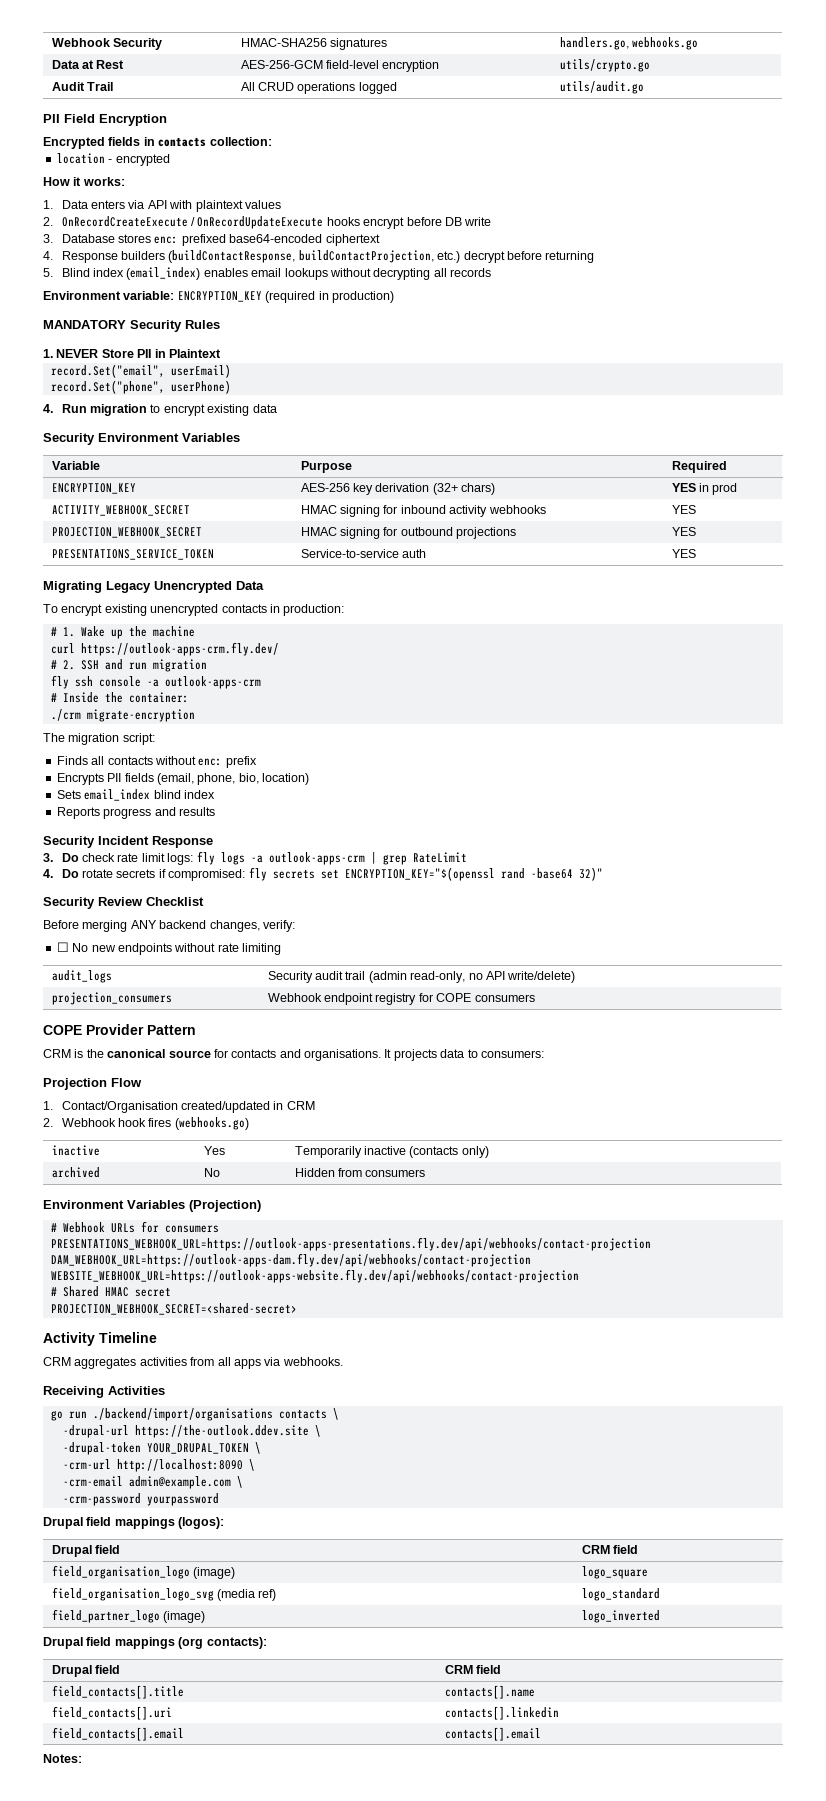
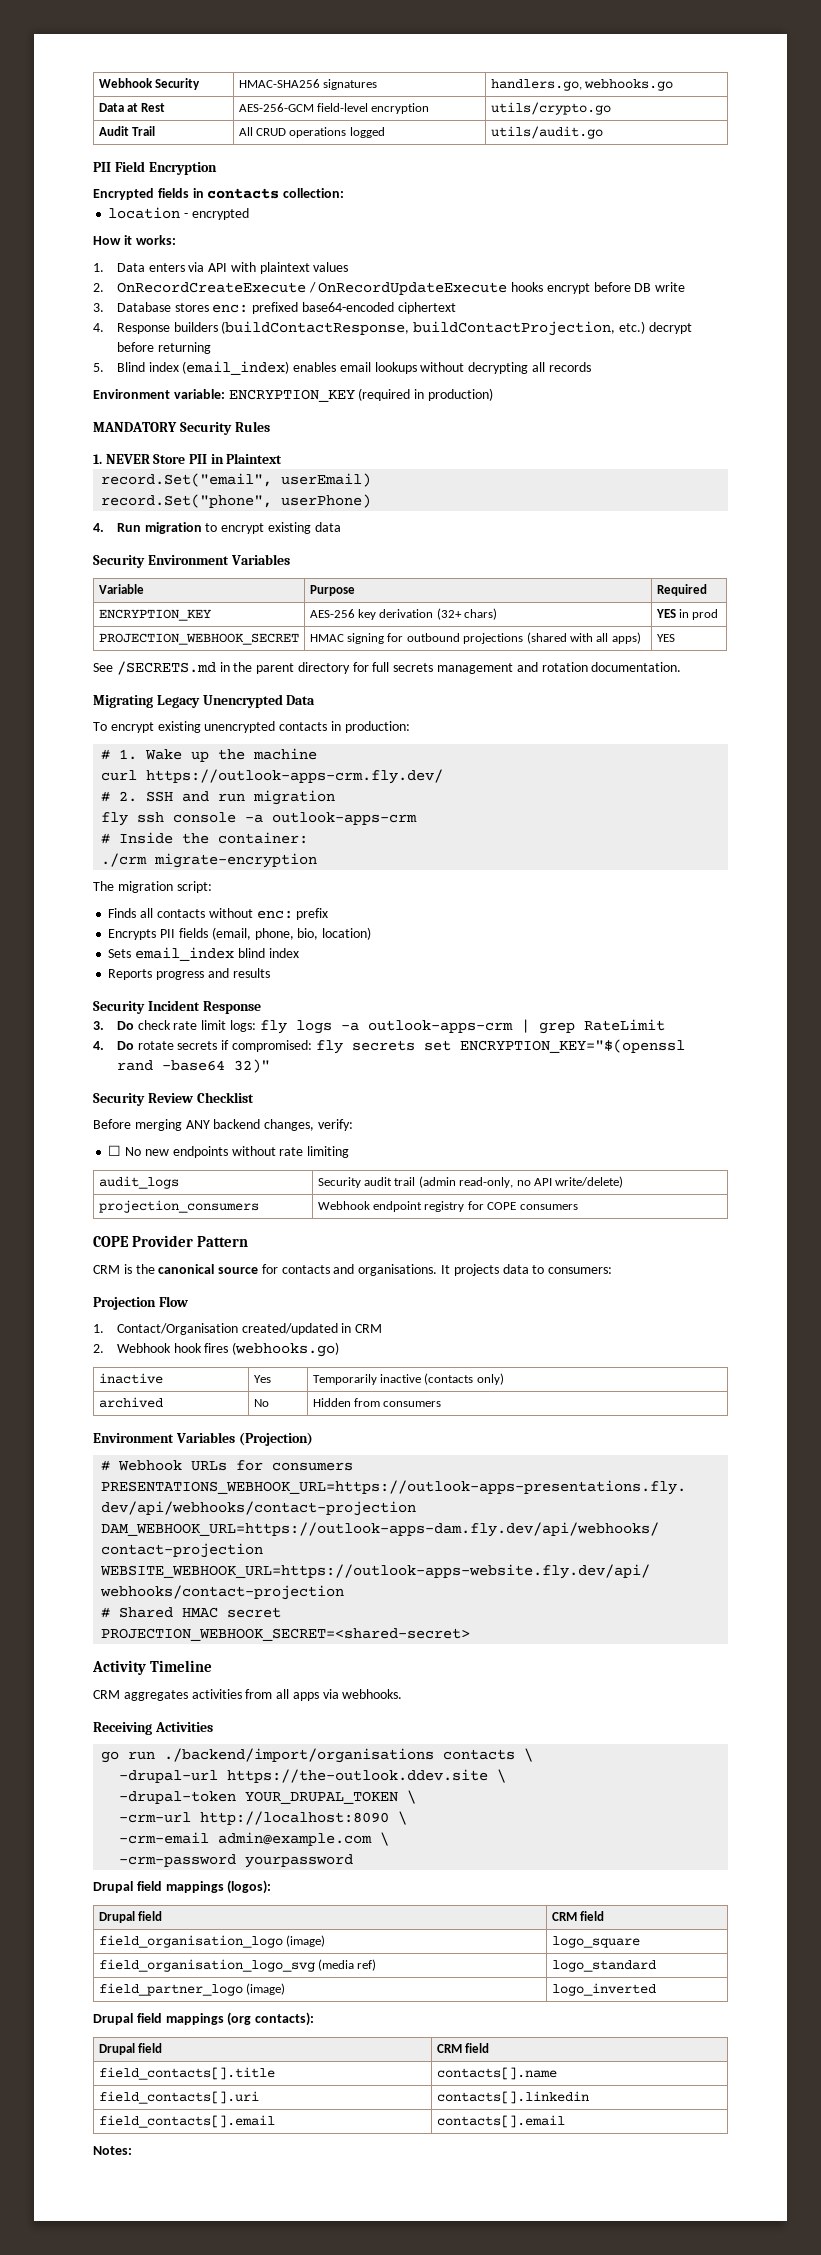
- ACTIVITY_WEBHOOK_SECRET | HMAC signing for inbound activity webhooks | YES
- PROJECTION_WEBHOOK_SECRET | HMAC signing for outbound projections | YES
- PRESENTATIONS_SERVICE_TOKEN | Service-to-service auth | YES
+ PROJECTION_WEBHOOK_SECRET | HMAC signing for outbound projections (shared with all apps) | YES
+ See /SECRETS.md in the parent directory for full secrets management and rotation documentation.

